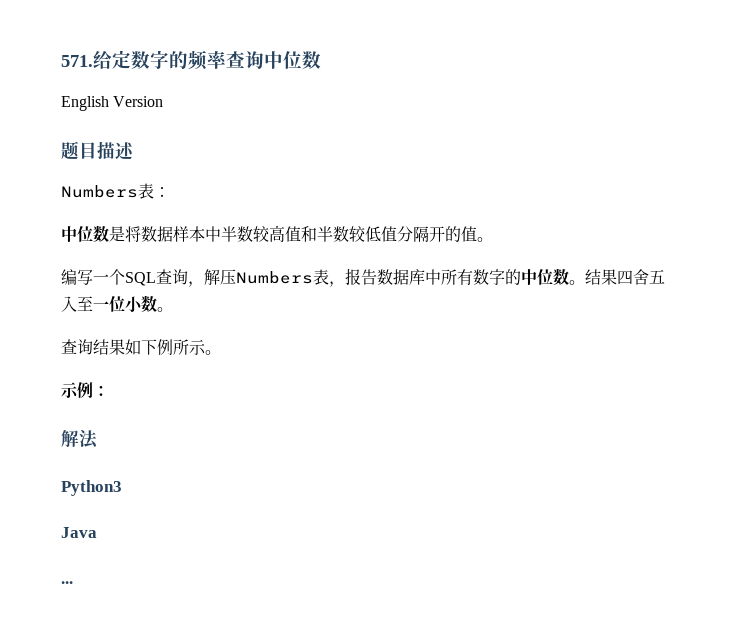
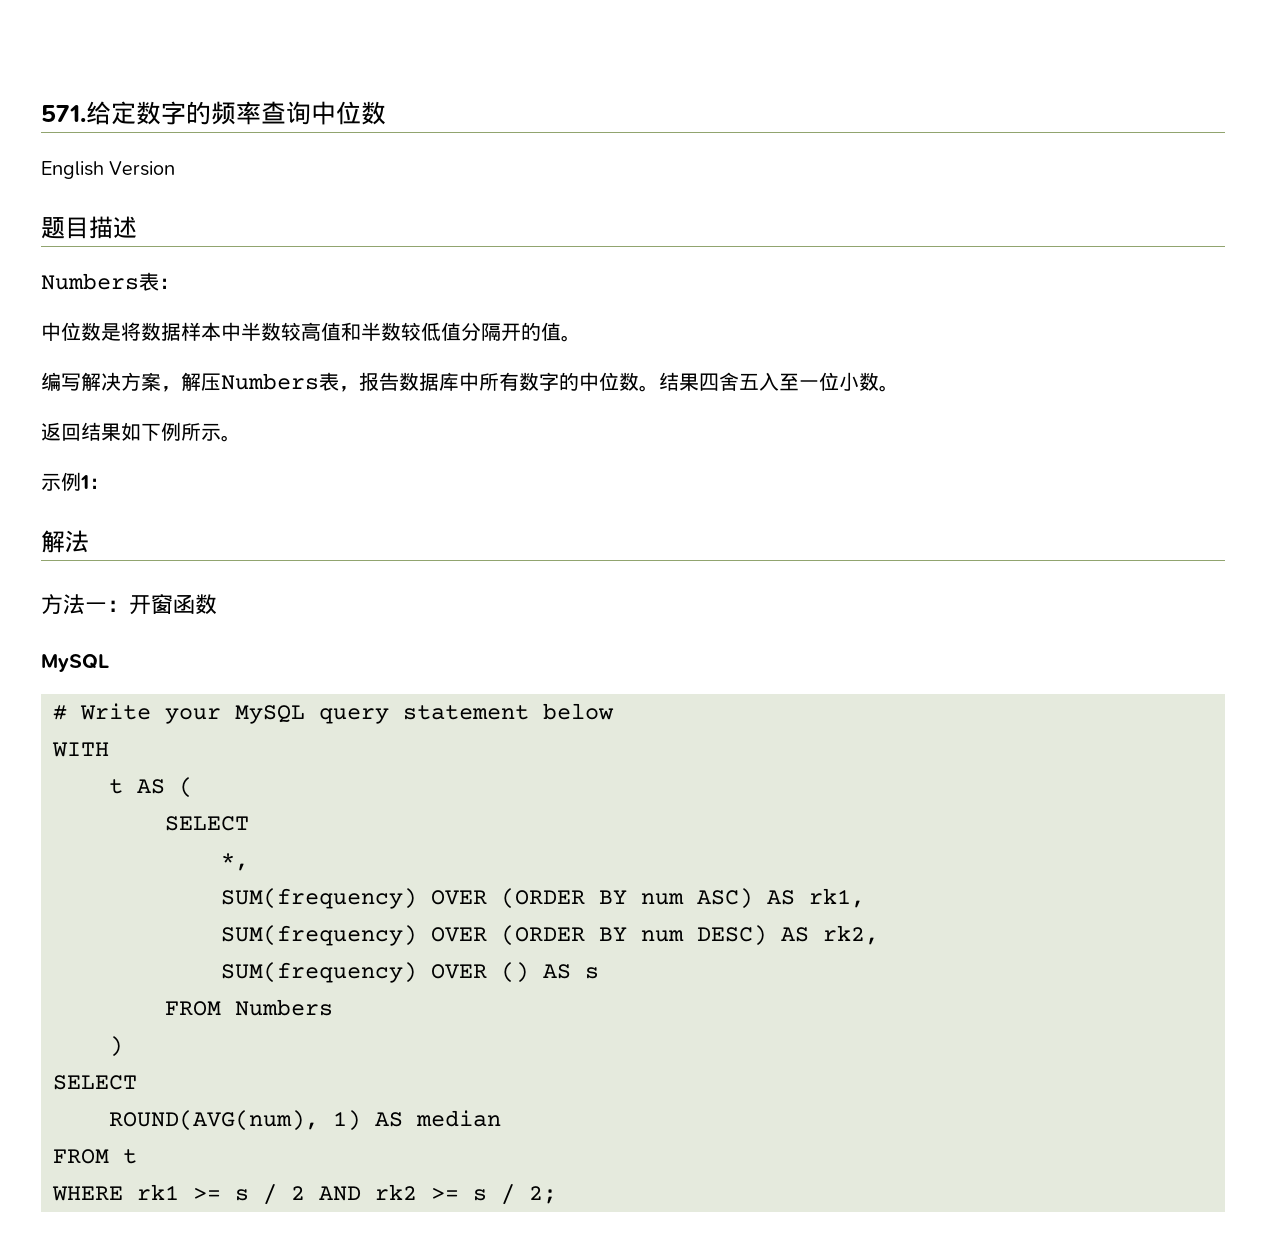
- 编写一个SQL查询，解压Numbers表，报告数据库中所有数字的中位数。
+ 编写解决方案，解压Numbers表，报告数据库中所有数字的中位数。
- 查询结果如下例所示。
+ 返回结果如下例所示。
- 示例：
+ 示例1：
- Python3
- Java
- ...
+ 方法一：开窗函数
+ MySQL
+ # Write your MySQL query statement below
+ WITH
+ t AS (
+ SELECT
+ *,
+ SUM(frequency) OVER (ORDER BY num ASC) AS rk1,
+ SUM(frequency) OVER (ORDER BY num DESC) AS rk2,
+ SUM(frequency) OVER () AS s
+ FROM Numbers
+ )
+ SELECT
+ ROUND(AVG(num), 1) AS median
+ FROM t
+ WHERE rk1 >= s / 2 AND rk2 >= s / 2;

